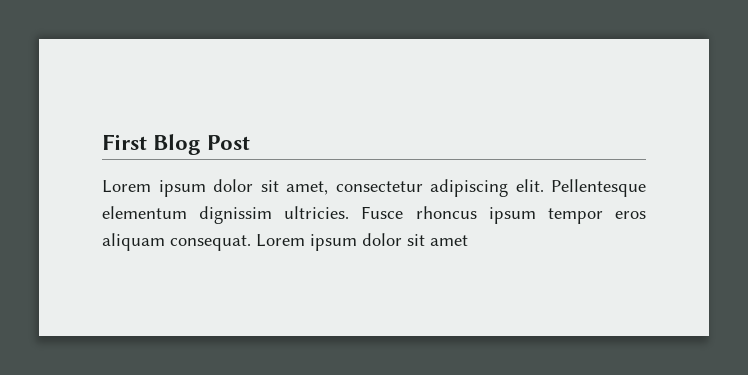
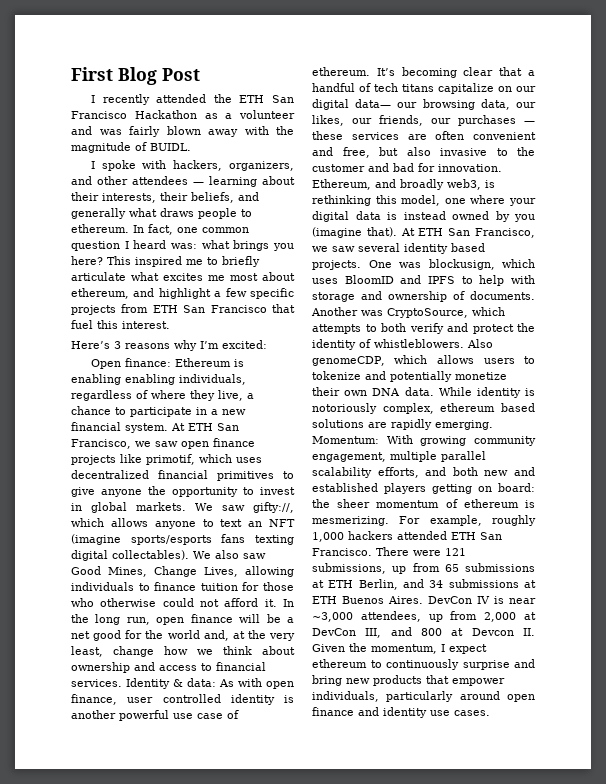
- Lorem ipsum dolor sit amet, consectetur adipiscing elit. Pellentesque elementum dignissim ultricies. Fusce rhoncus ipsum tempor eros aliquam consequat. Lorem ipsum dolor sit amet
+ I recently attended the ETH San Francisco Hackathon as a volunteer and was fairly blown away with the magnitude of BUIDL.
+ I spoke with hackers, organizers, and other attendees — learning about their interests, their beliefs, and generally what draws people to ethereum. In fact, one common question I heard was: what brings you here? This inspired me to briefly articulate what excites me most about ethereum, and highlight a few specific projects from ETH San Francisco that fuel this interest.
+ Here’s 3 reasons why I’m excited:
+ Open finance: Ethereum is enabling enabling individuals, regardless of where they live, a chance to participate in a new financial system. At ETH San Francisco, we saw open finance projects like primotif, which uses decentralized financial primitives to give anyone the opportunity to invest in global markets. We saw gifty://, which allows anyone to text an NFT (imagine sports/esports fans texting digital collectables). We also saw Good Mines, Change Lives, allowing individuals to finance tuition for those who otherwise could not afford it. In the long run, open finance will be a net good for the world and, at the very least, change how we think about ownership and access to financial services. Identity & data: As with open finance, user controlled identity is another powerful use case of ethereum. It’s becoming clear that a handful of tech titans capitalize on our digital data— our browsing data, our likes, our friends, our purchases — these services are often convenient and free, but also invasive to the customer and bad for innovation. Ethereum, and broadly web3, is rethinking this model, one where your digital data is instead owned by you (imagine that). At ETH San Francisco, we saw several identity based projects. One was blockusign, which uses BloomID and IPFS to help with storage and ownership of documents. Another was CryptoSource, which attempts to both verify and protect the identity of whistleblowers. Also genomeCDP, which allows users to tokenize and potentially monetize their own DNA data. While identity is notoriously complex, ethereum based solutions are rapidly emerging. Momentum: With growing community engagement, multiple parallel scalability efforts, and both new and established players getting on board: the sheer momentum of ethereum is mesmerizing. For example, roughly 1,000 hackers attended ETH San Francisco. There were 121 submissions, up from 65 submissions at ETH Berlin, and 34 submissions at ETH Buenos Aires. DevCon IV is near ~3,000 attendees, up from 2,000 at DevCon III, and 800 at Devcon II. Given the momentum, I expect ethereum to continuously surprise and bring new products that empower individuals, particularly around open finance and identity use cases.

